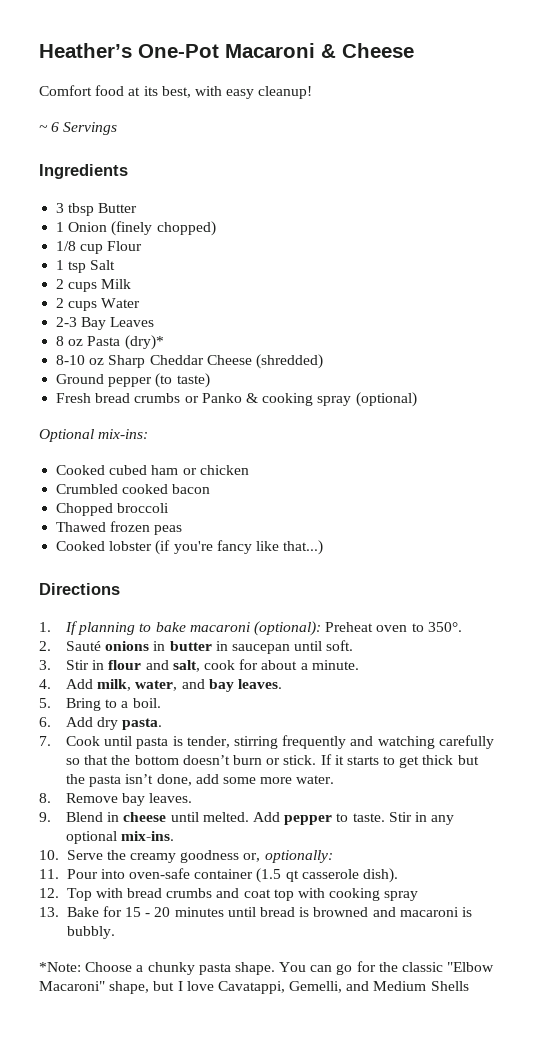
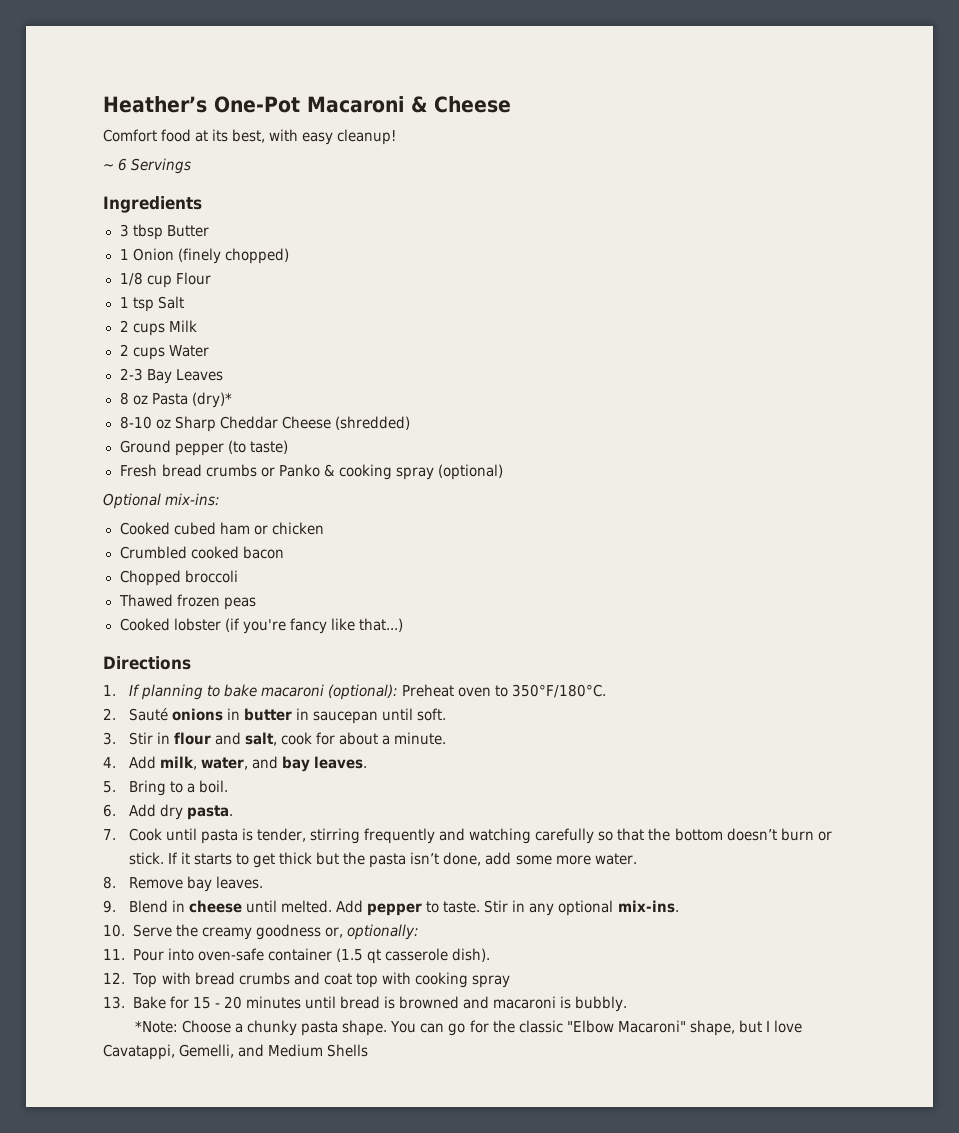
- 1. If planning to bake macaroni (optional): Preheat oven to 350°.
+ 1. If planning to bake macaroni (optional): Preheat oven to 350°F/180°C.

